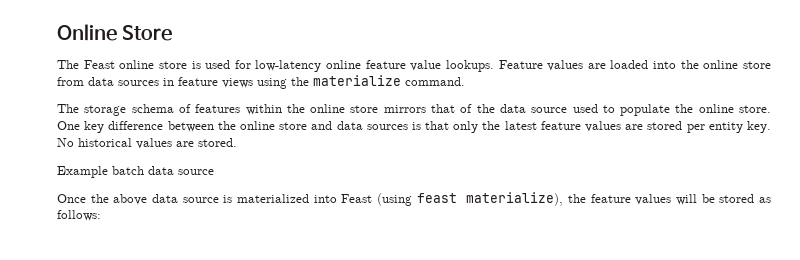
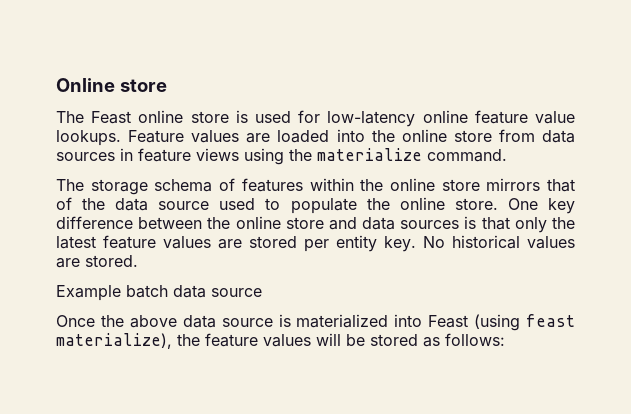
- Online Store
+ Online store

